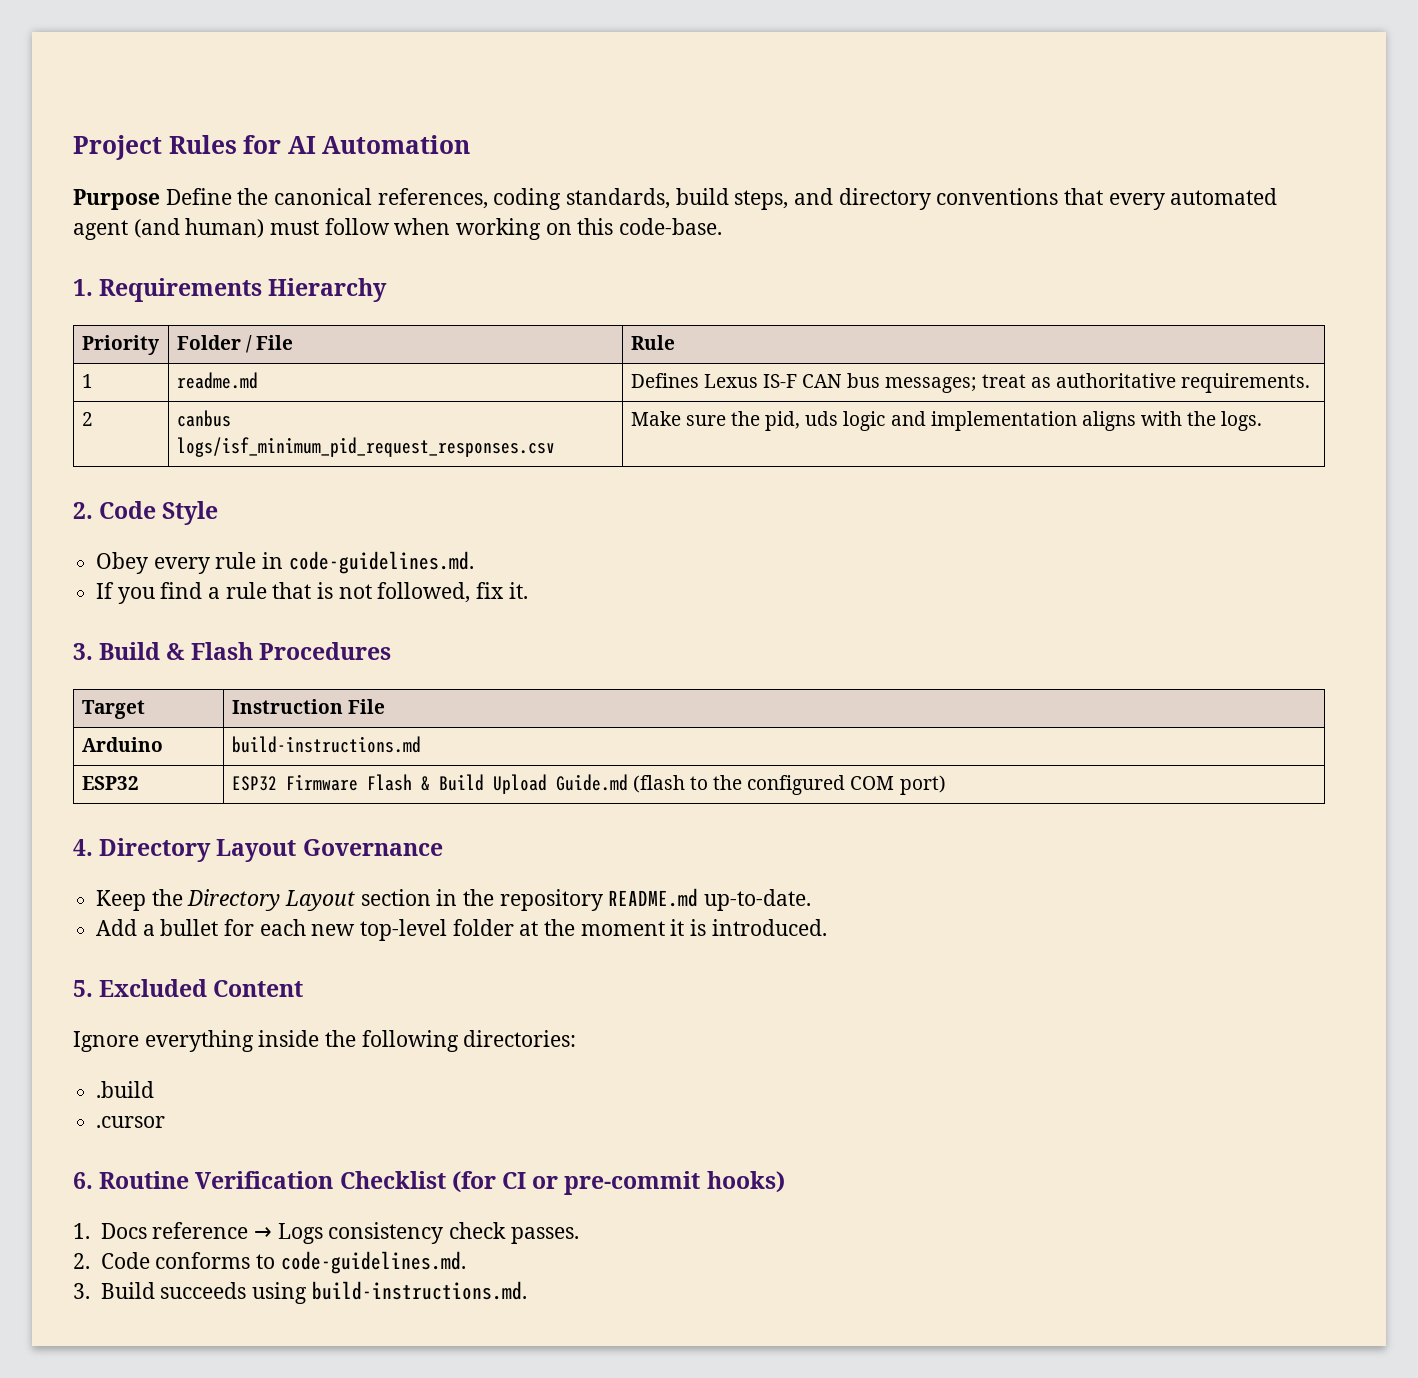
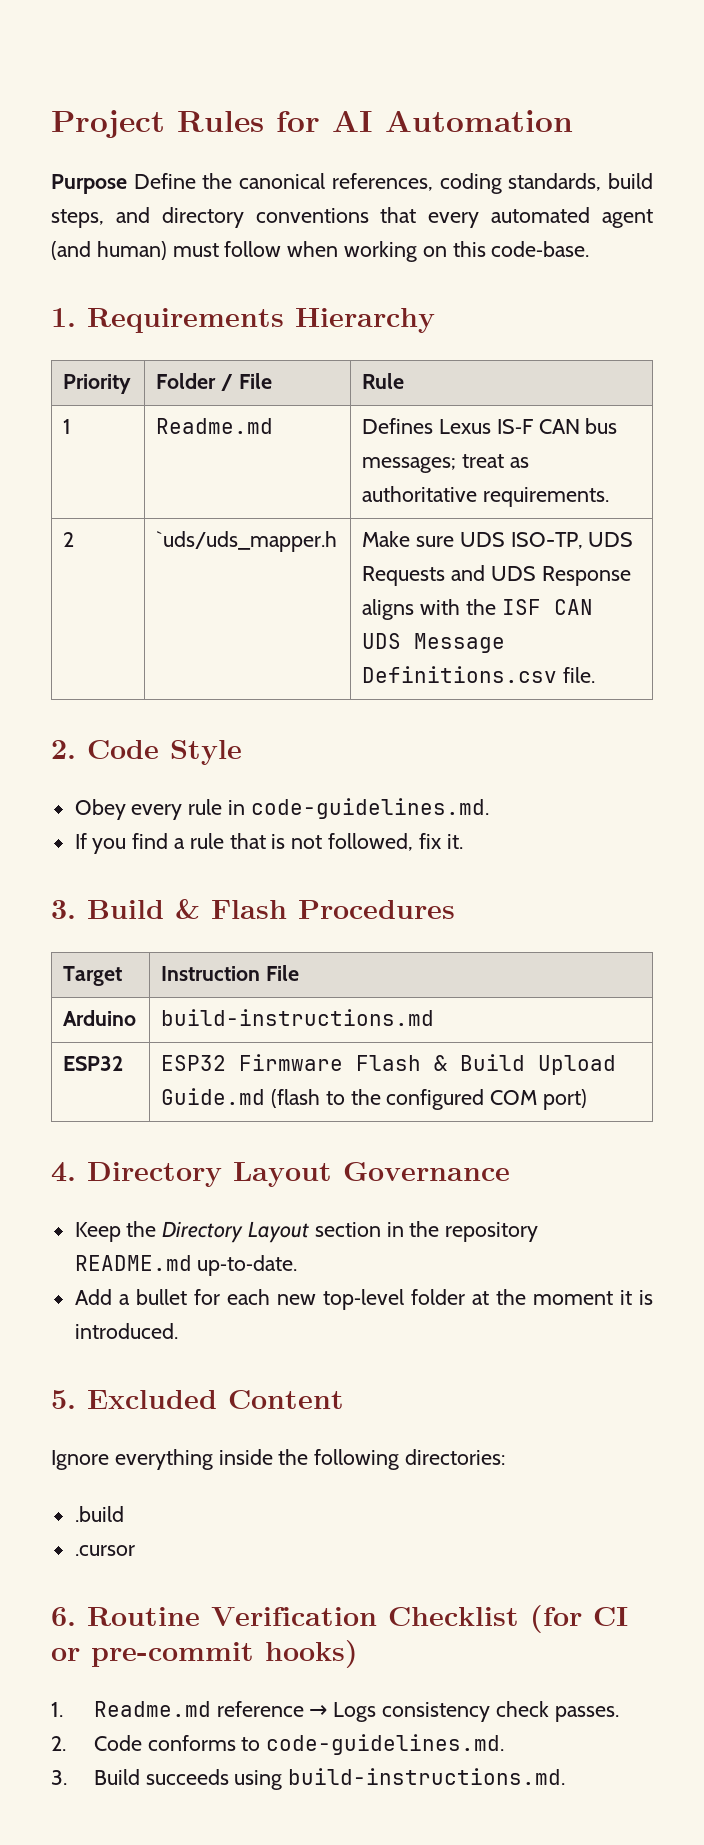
- 1 | readme.md | Defines Lexus IS‑F CAN bus messages; treat as authoritative requirements.
+ 1 | Readme.md | Defines Lexus IS‑F CAN bus messages; treat as authoritative requirements.
- 2 | canbus logs/isf_minimum_pid_request_responses.csv | Make sure the pid, uds logic and implementation aligns with the logs.
+ 2 | `uds/uds_mapper.h | Make sure UDS ISO-TP, UDS Requests and UDS Response aligns with the ISF CAN UDS Message Definitions.csv file.
- 1. Docs reference → Logs consistency check passes.
+ 1. Readme.md reference → Logs consistency check passes.

